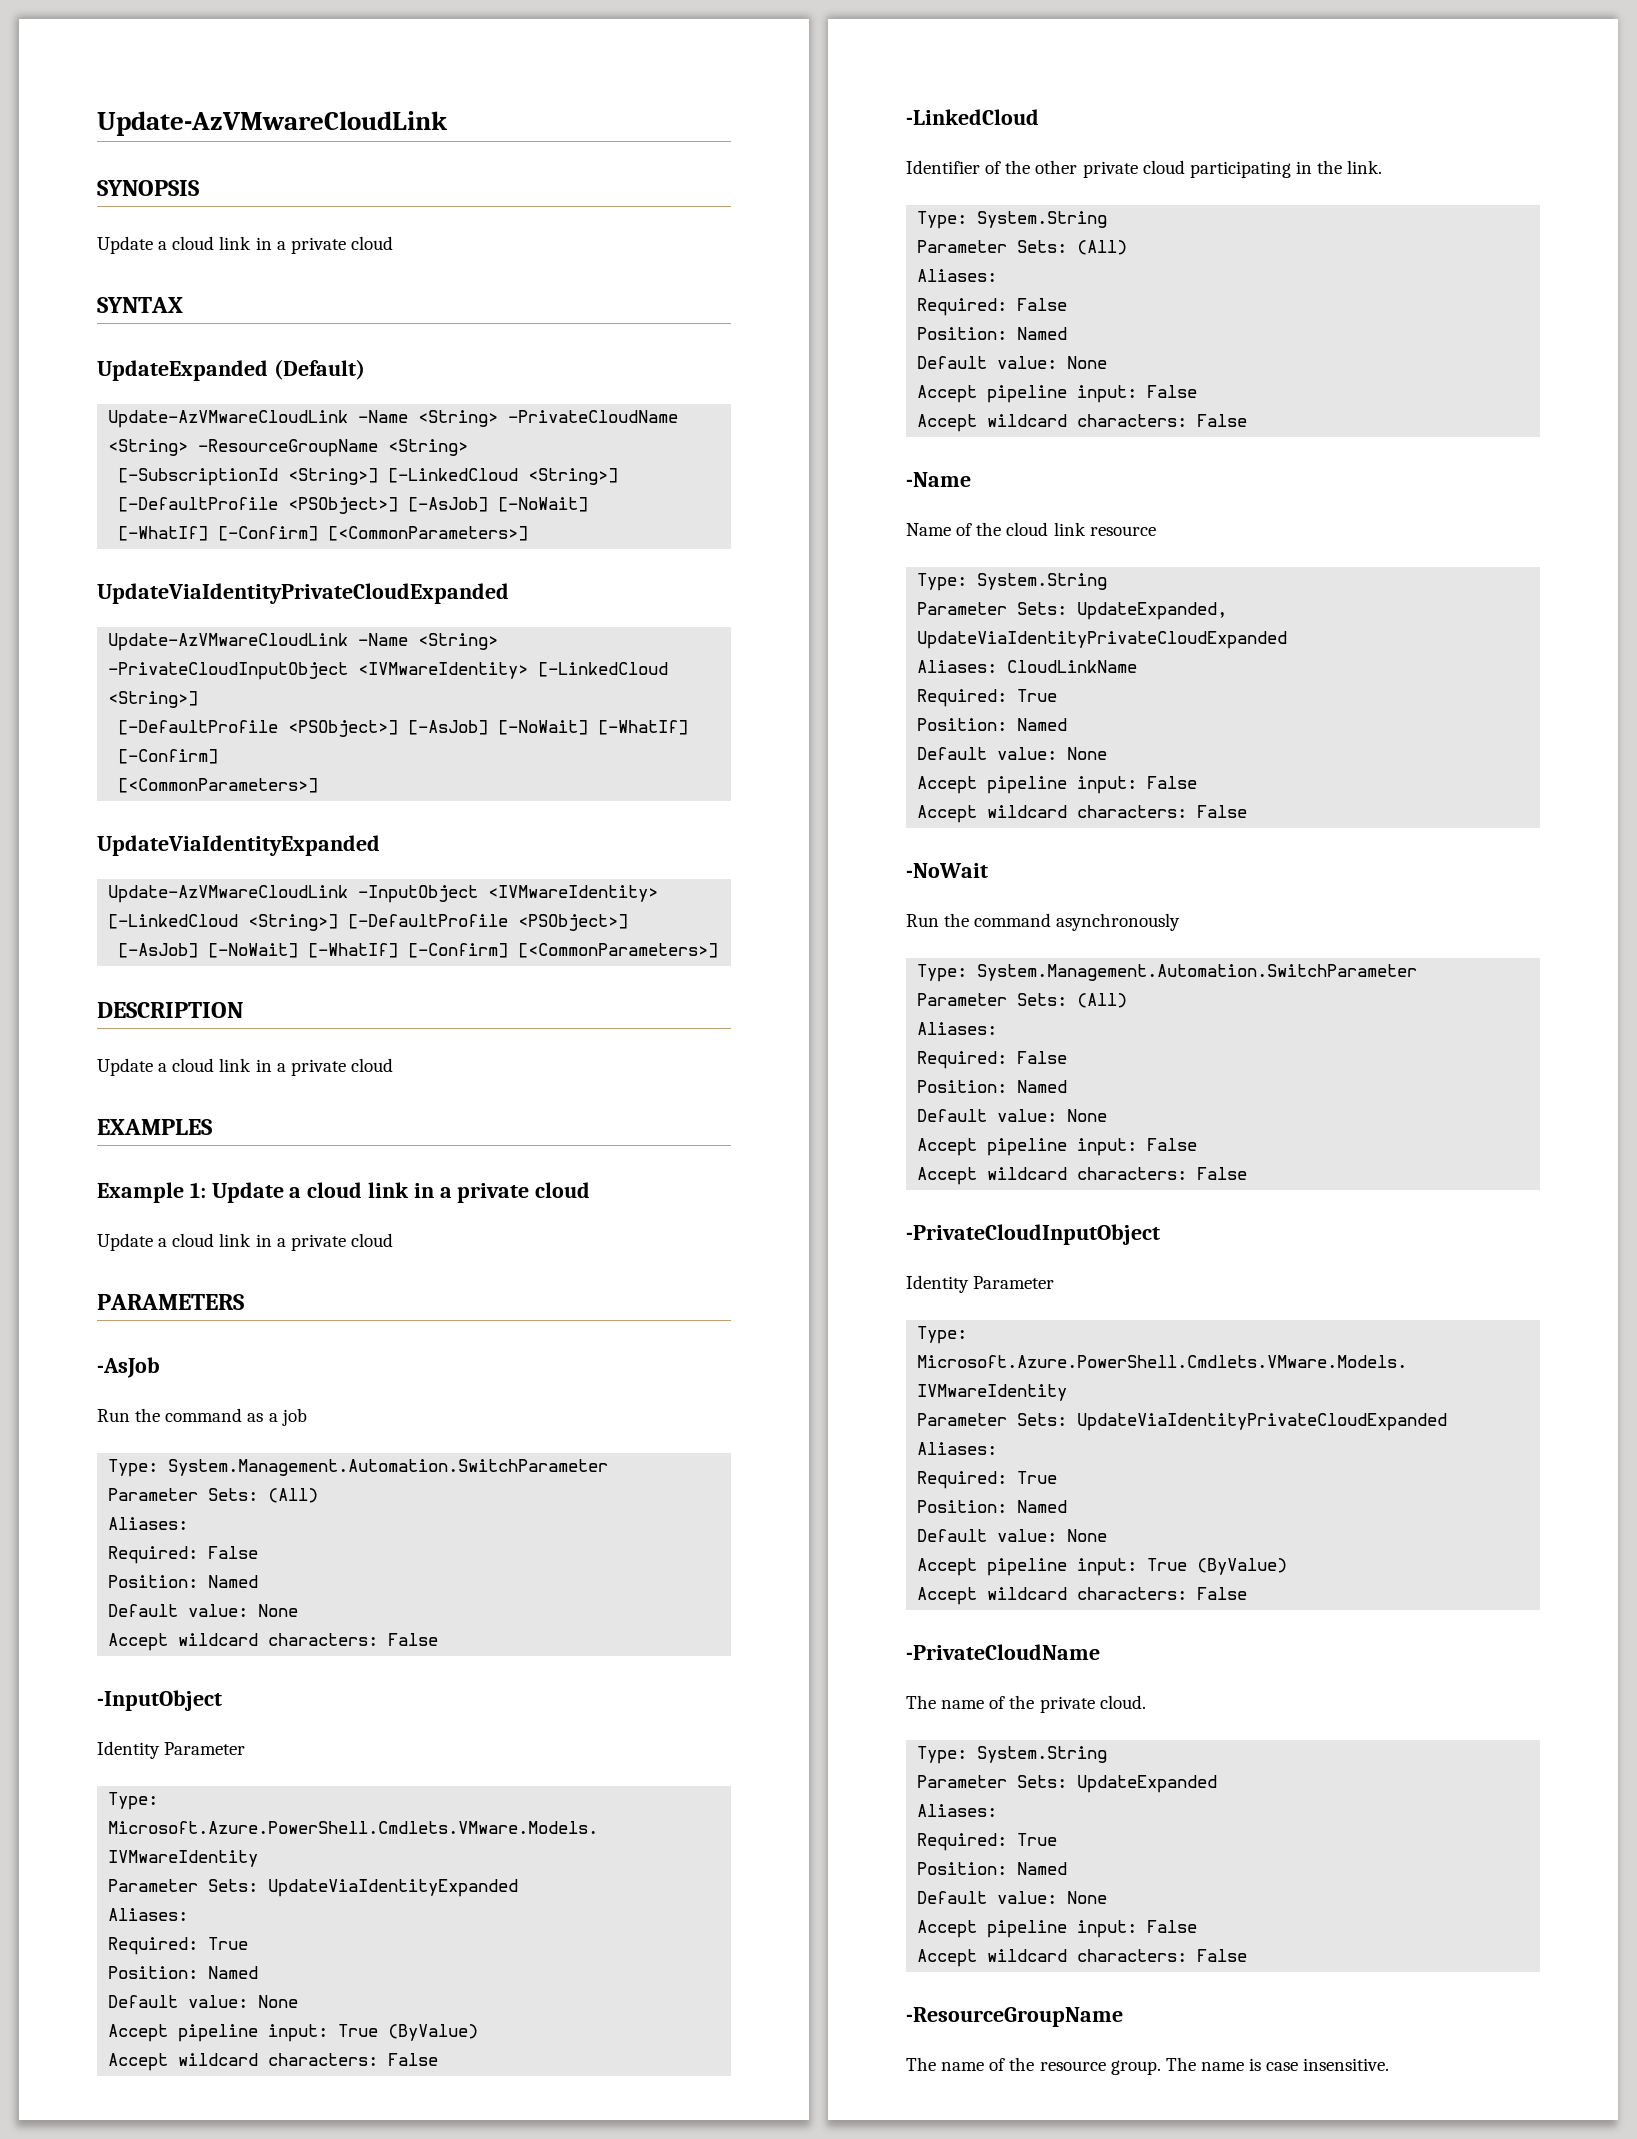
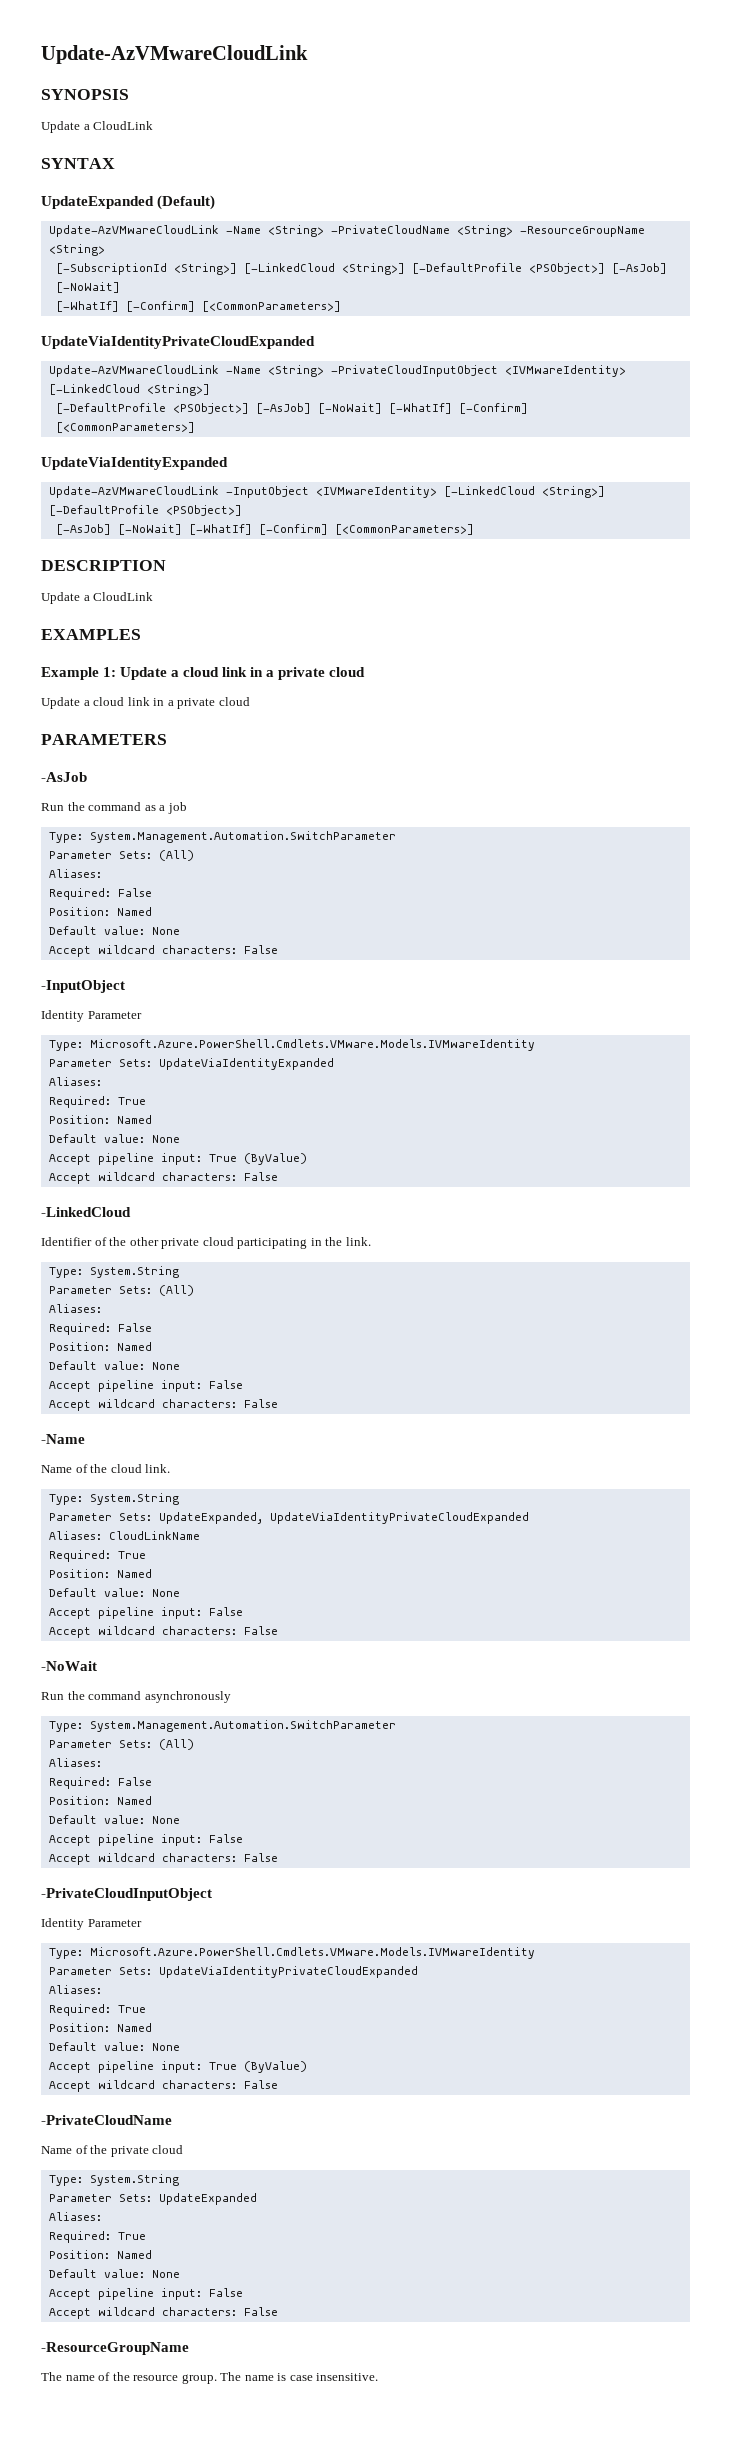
  SYNOPSIS
- Update a cloud link in a private cloud
+ Update a CloudLink
  DESCRIPTION
- Update a cloud link in a private cloud
+ Update a CloudLink
- Name of the cloud link resource
+ Name of the cloud link.
- The name of the private cloud.
+ Name of the private cloud

